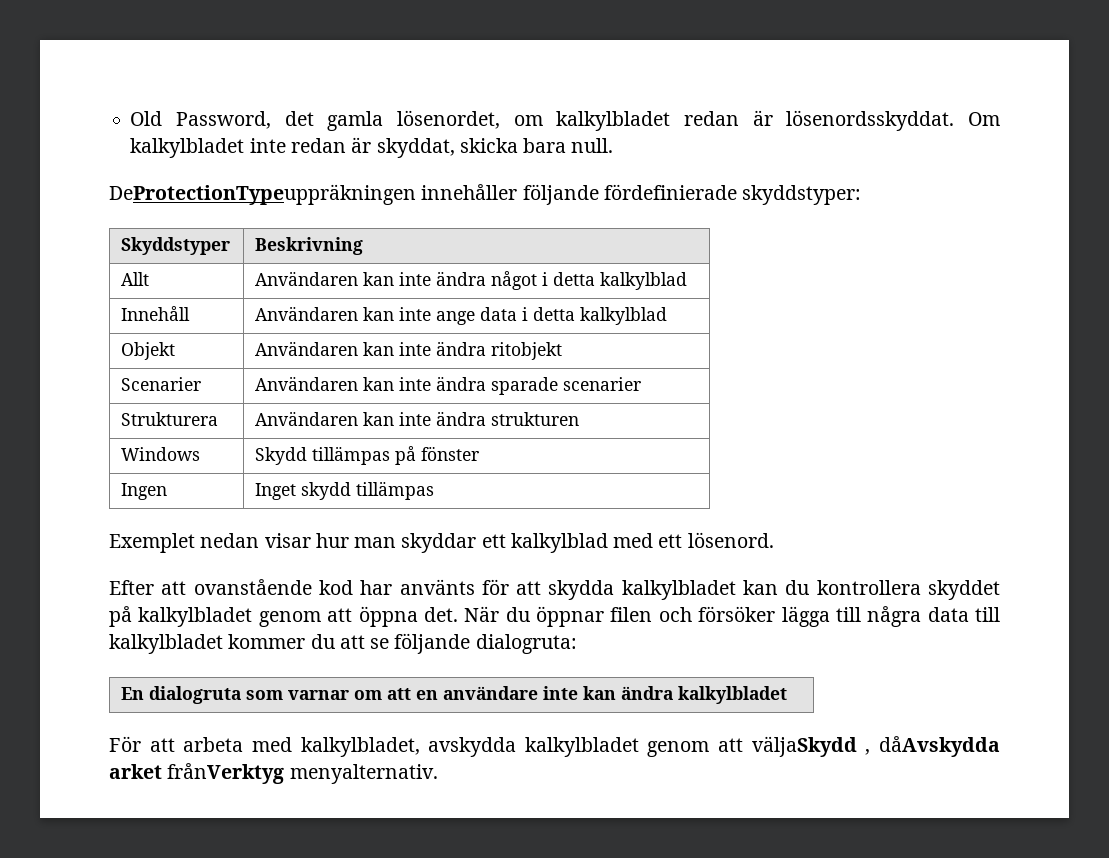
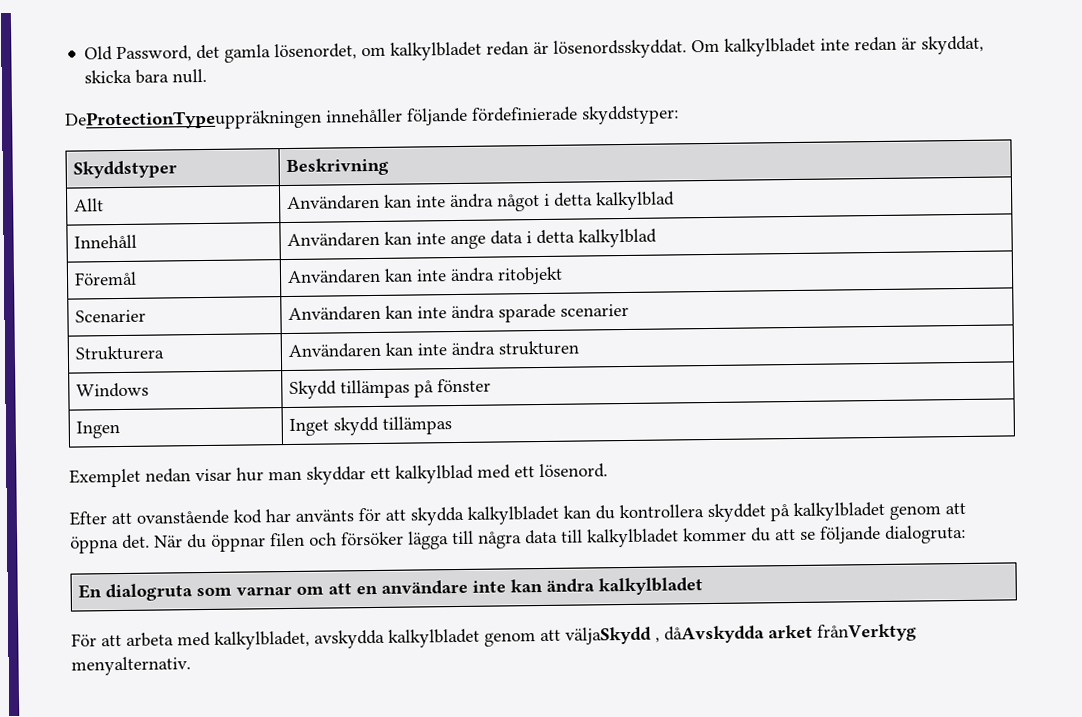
- Objekt | Användaren kan inte ändra ritobjekt
+ Föremål | Användaren kan inte ändra ritobjekt

